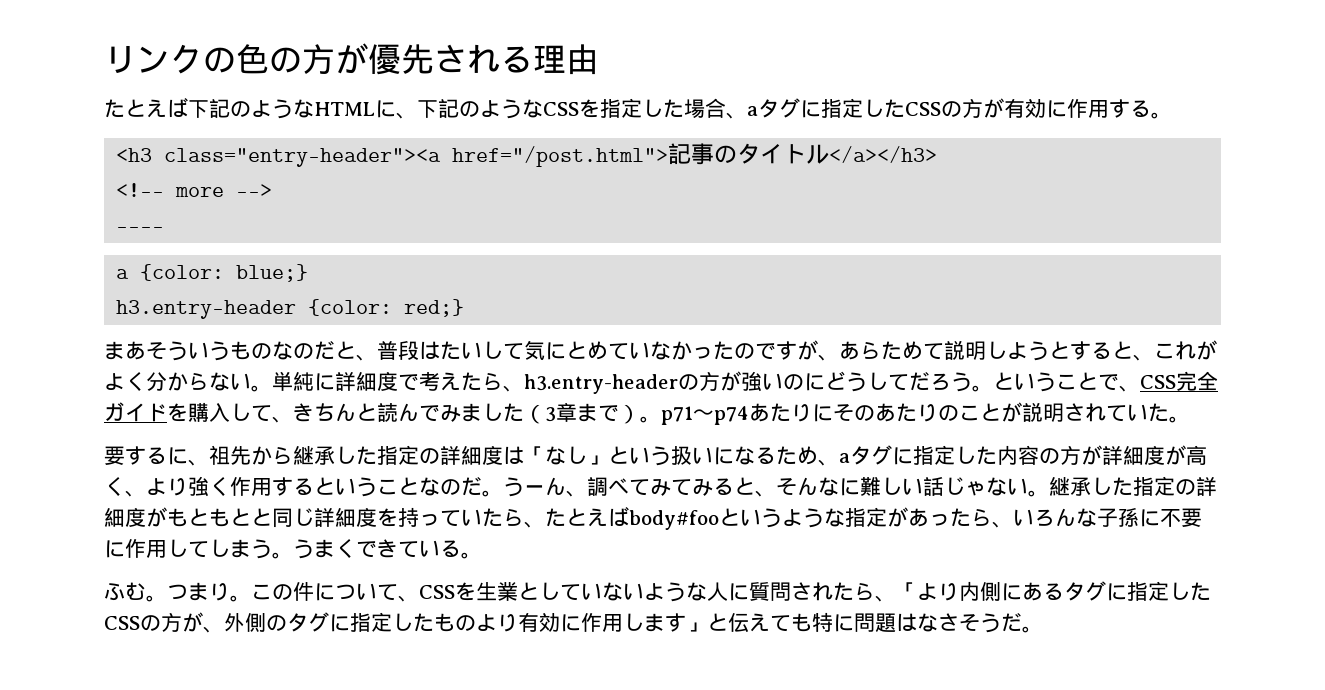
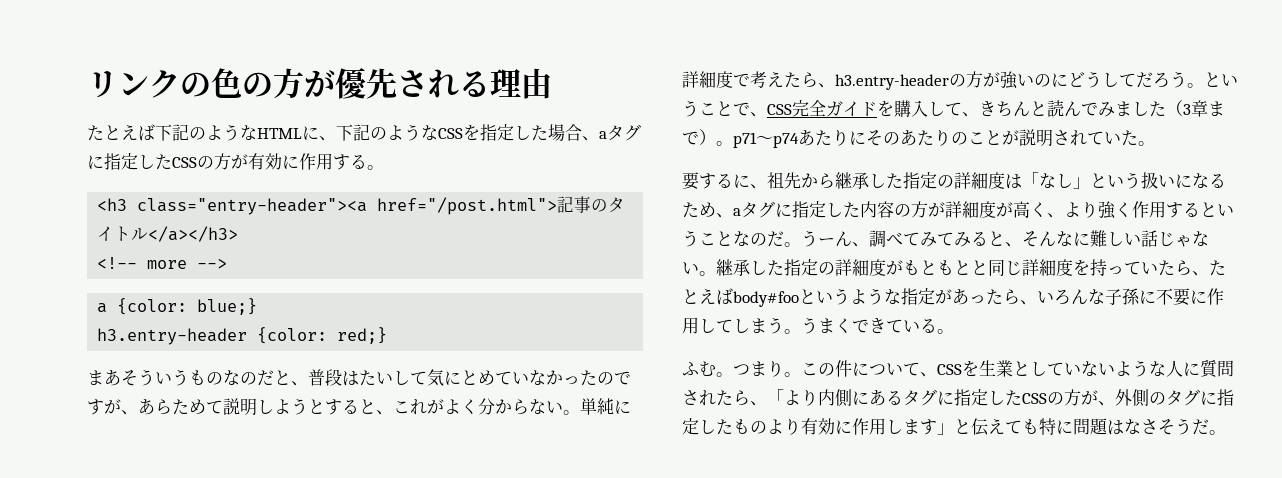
- ----

